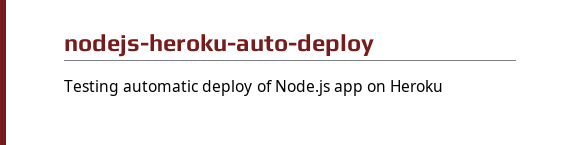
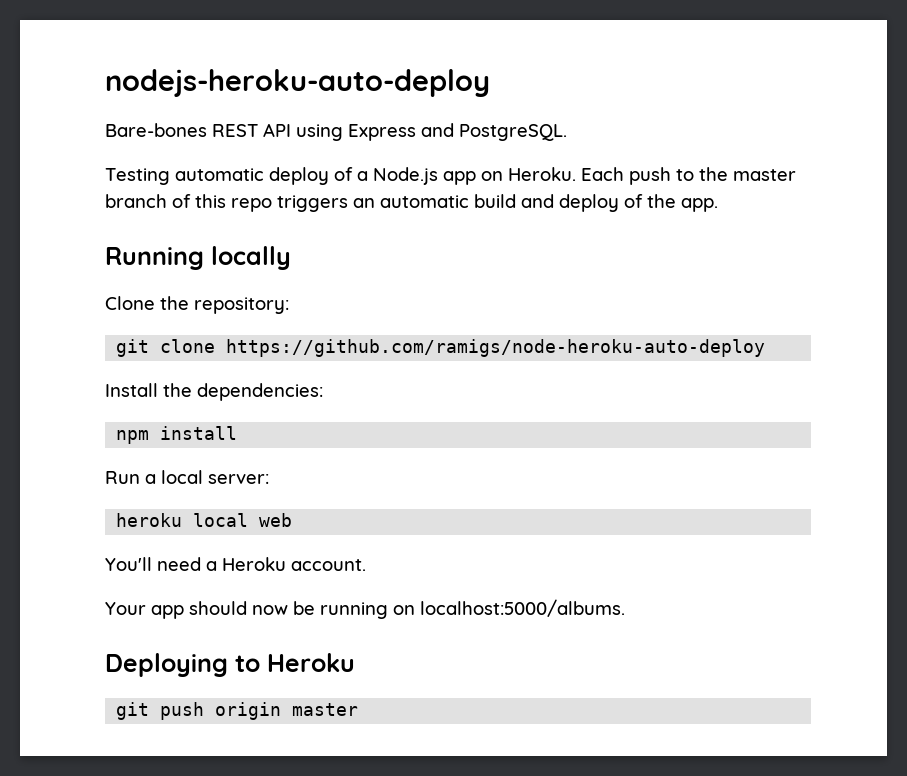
+ Bare-bones REST API using Express and PostgreSQL.
- Testing automatic deploy of Node.js app on Heroku
+ Testing automatic deploy of a Node.js app on Heroku. Each push to the master branch of this repo triggers an automatic build and deploy of the app.
+ Running locally
+ Clone the repository:
+ git clone https://github.com/ramigs/node-heroku-auto-deploy
+ Install the dependencies:
+ npm install
+ Run a local server:
+ heroku local web
+ You'll need a Heroku account.
+ Your app should now be running on localhost:5000/albums.
+ Deploying to Heroku
+ git push origin master

